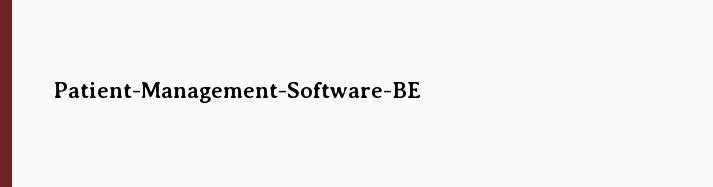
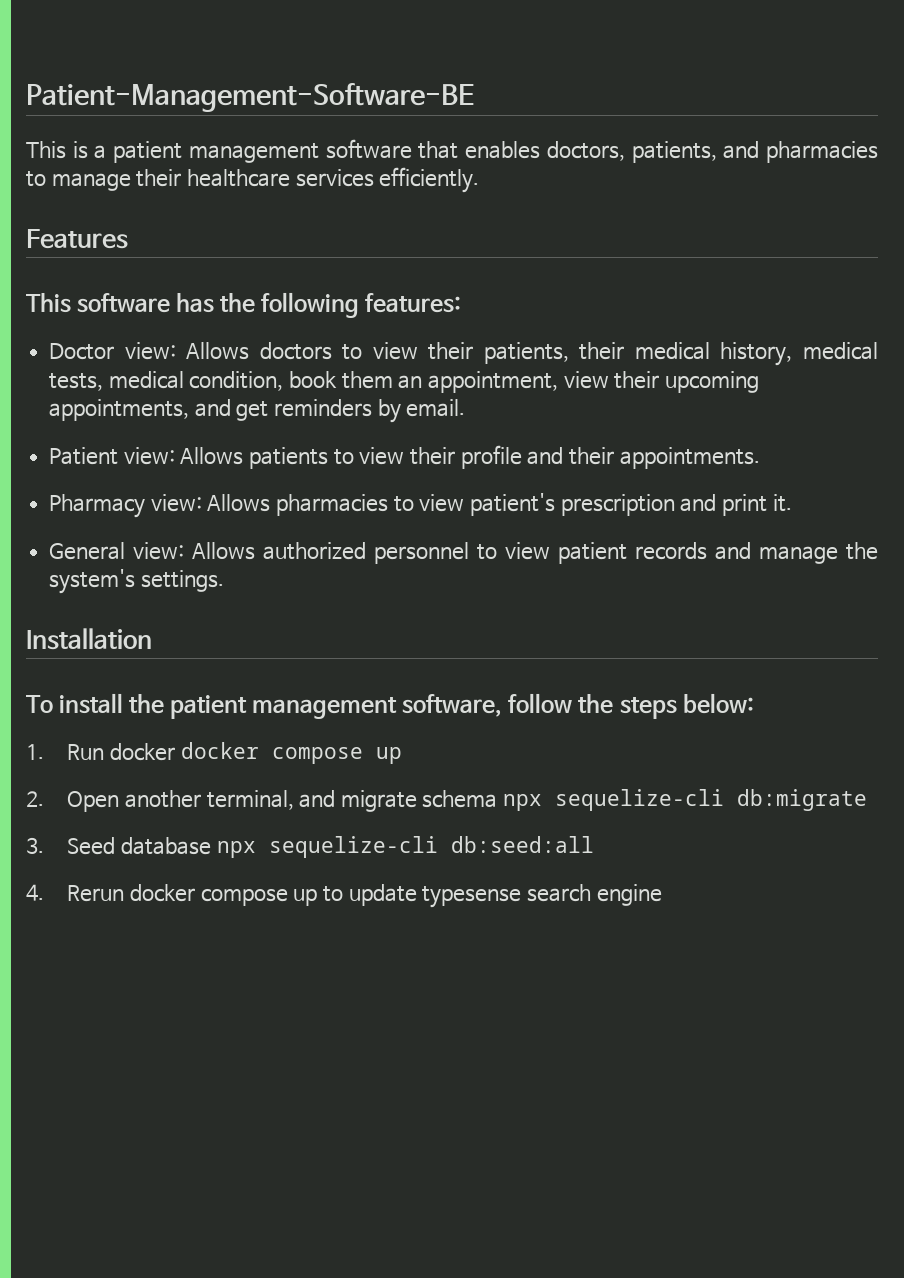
+ This is a patient management software that enables doctors, patients, and pharmacies to manage their healthcare services efficiently.
+ Features
+ This software has the following features:
+ Doctor view: Allows doctors to view their patients, their medical history, medical tests, medical condition, book them an appointment, view their upcoming appointments, and get reminders by email.
+ Patient view: Allows patients to view their profile and their appointments.
+ Pharmacy view: Allows pharmacies to view patient's prescription and print it.
+ General view: Allows authorized personnel to view patient records and manage the system's settings.
+ Installation
+ To install the patient management software, follow the steps below:
+ 1. Run docker docker compose up
+ 2. Open another terminal, and migrate schema npx sequelize-cli db:migrate
+ 3. Seed database npx sequelize-cli db:seed:all
+ 4. Rerun docker compose up to update typesense search engine

